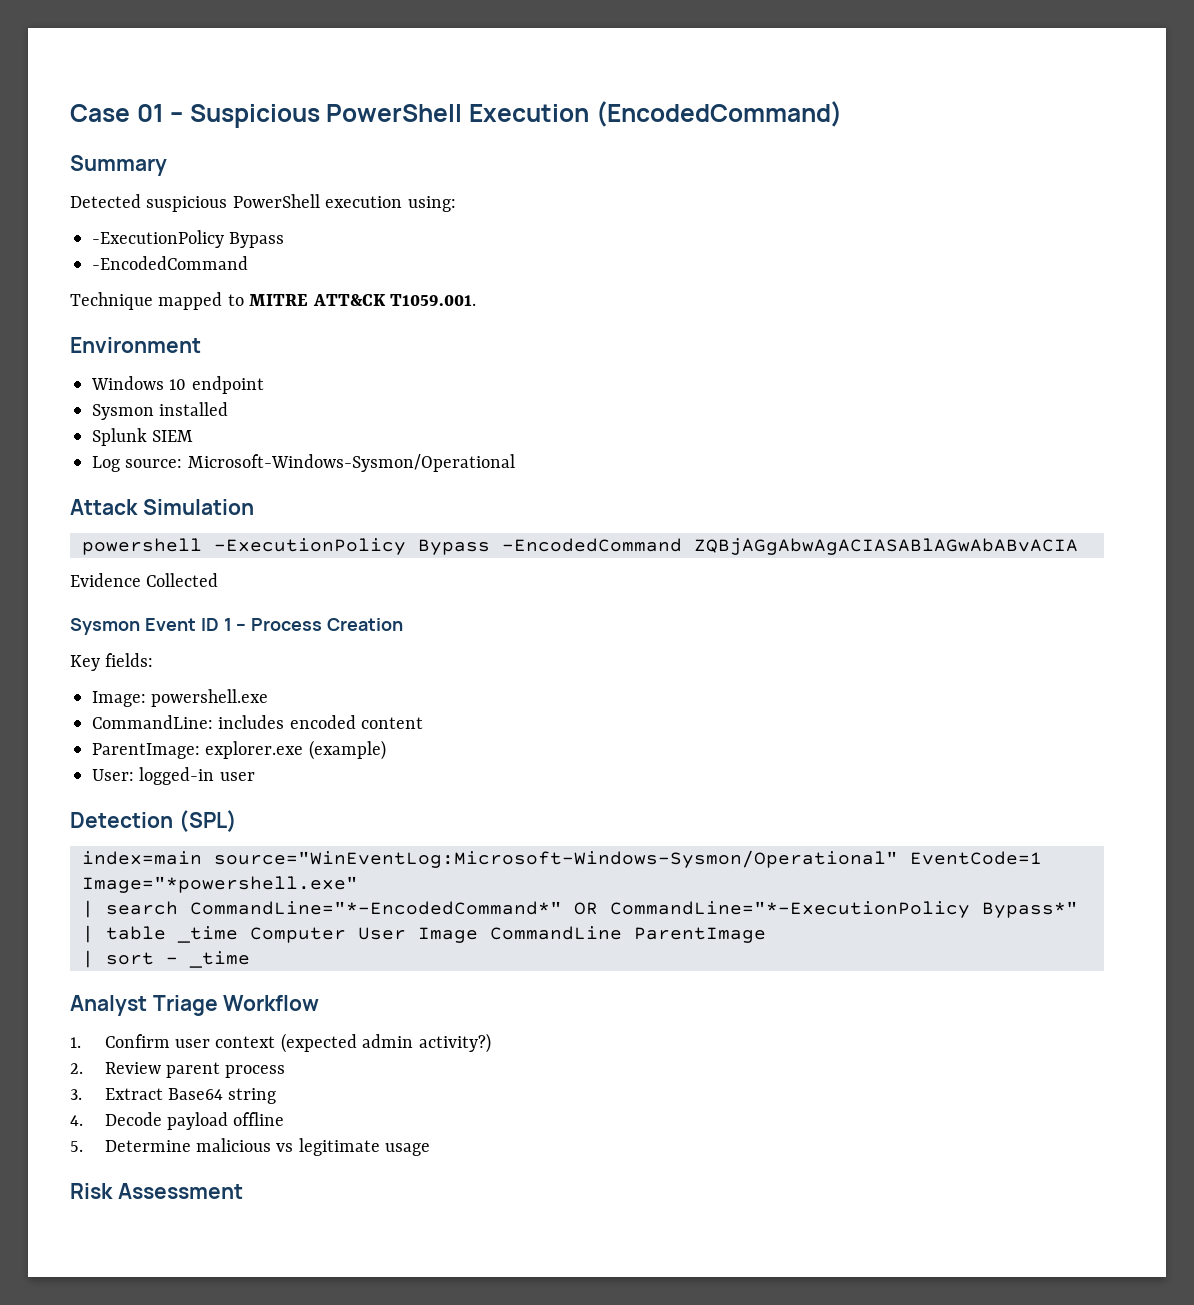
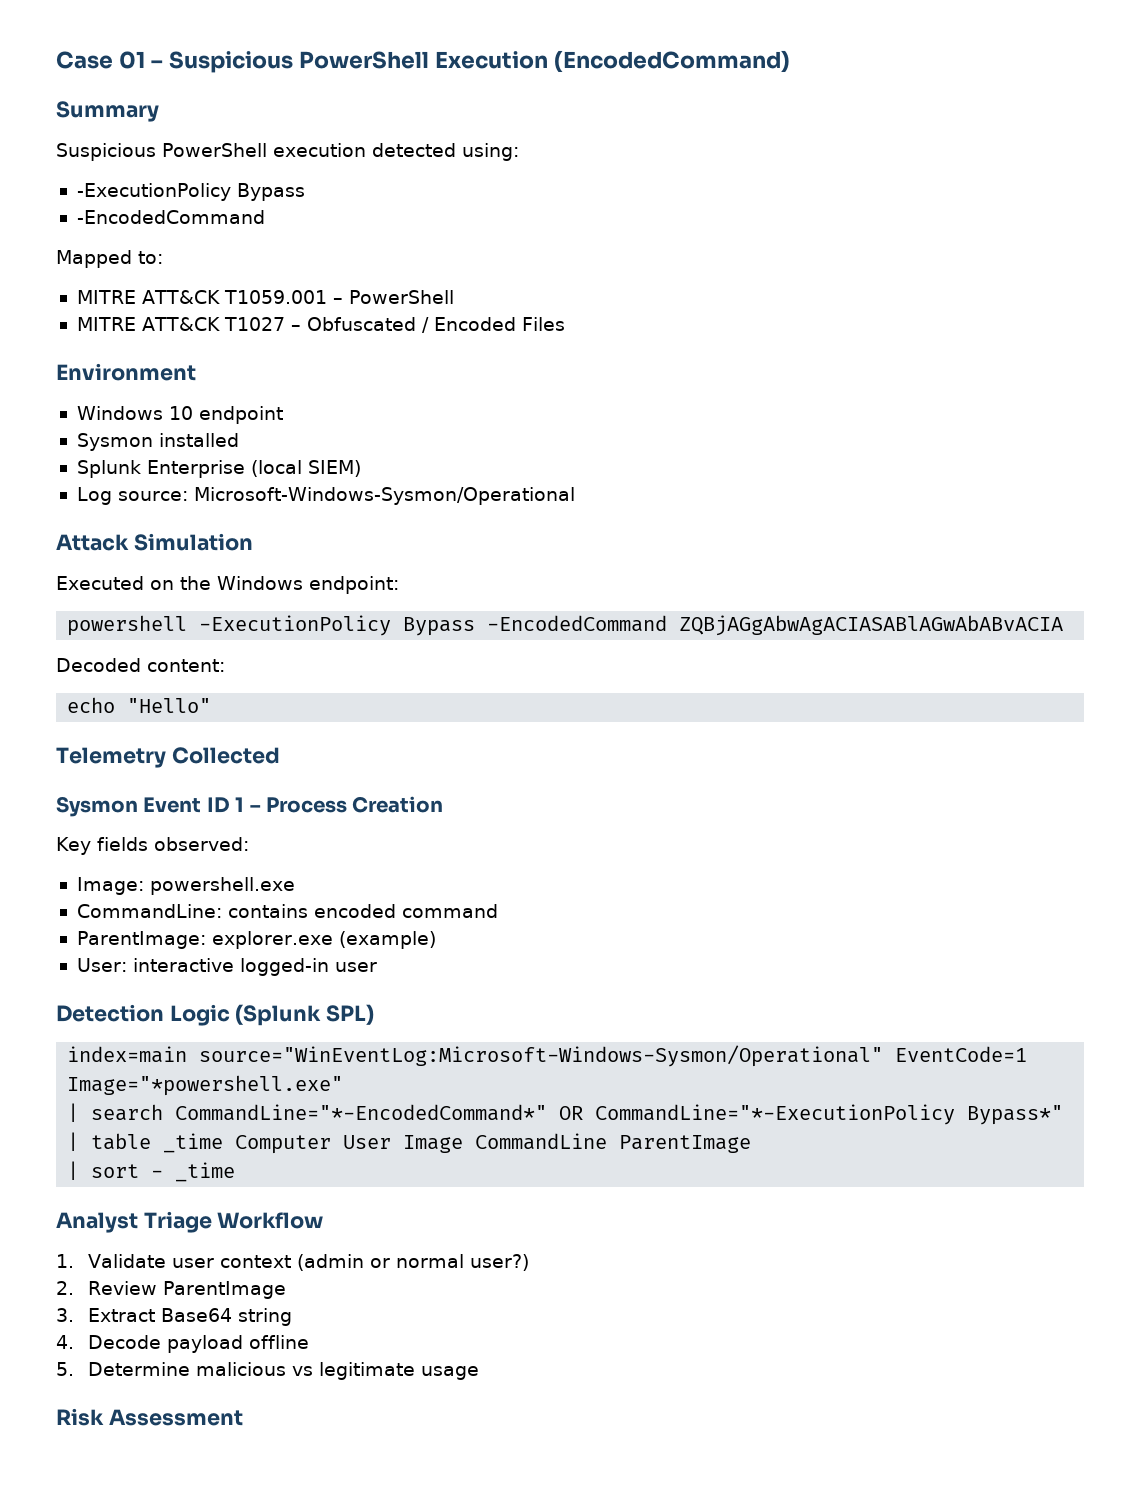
- Detected suspicious PowerShell execution using:
+ Suspicious PowerShell execution detected using:
- Technique mapped to MITRE ATT&CK T1059.001.
+ Mapped to:
+ MITRE ATT&CK T1059.001 – PowerShell
+ MITRE ATT&CK T1027 – Obfuscated / Encoded Files
- Splunk SIEM
+ Splunk Enterprise (local SIEM)
+ Executed on the Windows endpoint:
- Evidence Collected
+ Decoded content:
+ echo "Hello"
+ Telemetry Collected
- Key fields:
+ Key fields observed:
- CommandLine: includes encoded content
+ CommandLine: contains encoded command
- User: logged-in user
+ User: interactive logged-in user
- Detection (SPL)
+ Detection Logic (Splunk SPL)
- 1. Confirm user context (expected admin activity?)
+ 1. Validate user context (admin or normal user?)
- 2. Review parent process
+ 2. Review ParentImage

